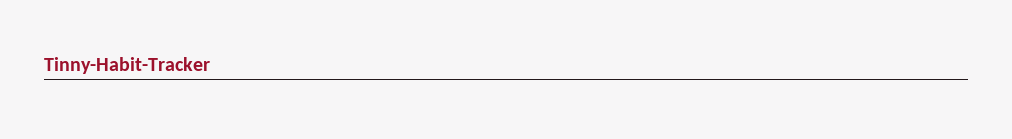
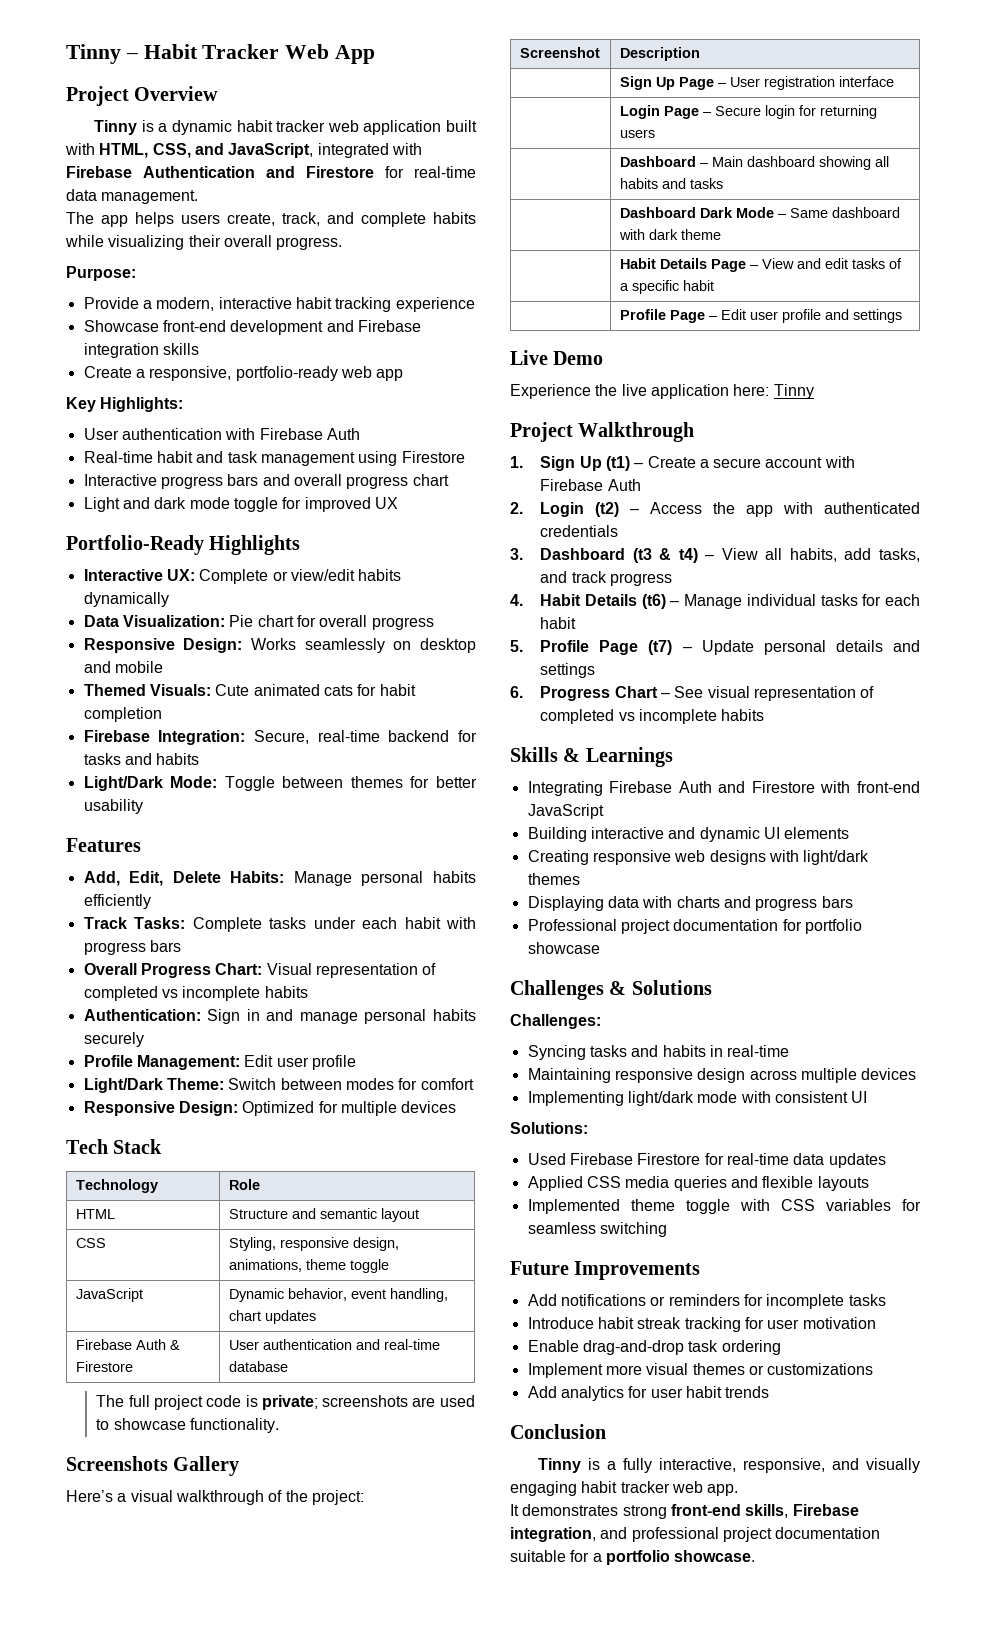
- Tinny-Habit-Tracker
+ Tinny – Habit Tracker Web App
+ Project Overview
+ Tinny is a dynamic habit tracker web application built with HTML, CSS, and JavaScript, integrated with Firebase Authentication and Firestore for real-time data management.
+ The app helps users create, track, and complete habits while visualizing their overall progress.
+ Purpose:
+ Provide a modern, interactive habit tracking experience
+ Showcase front-end development and Firebase integration skills
+ Create a responsive, portfolio-ready web app
+ Key Highlights:
+ User authentication with Firebase Auth
+ Real-time habit and task management using Firestore
+ Interactive progress bars and overall progress chart
+ Light and dark mode toggle for improved UX
+ Portfolio-Ready Highlights
+ Interactive UX: Complete or view/edit habits dynamically
+ Data Visualization: Pie chart for overall progress
+ Responsive Design: Works seamlessly on desktop and mobile
+ Themed Visuals: Cute animated cats for habit completion
+ Firebase Integration: Secure, real-time backend for tasks and habits
+ Light/Dark Mode: Toggle between themes for better usability
+ Features
+ Add, Edit, Delete Habits: Manage personal habits efficiently
+ Track Tasks: Complete tasks under each habit with progress bars
+ Overall Progress Chart: Visual representation of completed vs incomplete habits
+ Authentication: Sign in and manage personal habits securely
+ Profile Management: Edit user profile
+ Light/Dark Theme: Switch between modes for comfort
+ Responsive Design: Optimized for multiple devices
+ Tech Stack
+ Technology | Role
+ HTML | Structure and semantic layout
+ CSS | Styling, responsive design, animations, theme toggle
+ JavaScript | Dynamic behavior, event handling, chart updates
+ Firebase Auth & Firestore | User authentication and real-time database
+ The full project code is private; screenshots are used to showcase functionality.
+ Screenshots Gallery
+ Here’s a visual walkthrough of the project:
+ Screenshot | Description
+ | Sign Up Page – User registration interface
+ | Login Page – Secure login for returning users
+ | Dashboard – Main dashboard showing all habits and tasks
+ | Dashboard Dark Mode – Same dashboard with dark theme
+ | Habit Details Page – View and edit tasks of a specific habit
+ | Profile Page – Edit user profile and settings
+ Live Demo
+ Experience the live application here: Tinny
+ Project Walkthrough
+ 1. Sign Up (t1) – Create a secure account with Firebase Auth
+ 2. Login (t2) – Access the app with authenticated credentials
+ 3. Dashboard (t3 & t4) – View all habits, add tasks, and track progress
+ 4. Habit Details (t6) – Manage individual tasks for each habit
+ 5. Profile Page (t7) – Update personal details and settings
+ 6. Progress Chart – See visual representation of completed vs incomplete habits
+ Skills & Learnings
+ Integrating Firebase Auth and Firestore with front-end JavaScript
+ Building interactive and dynamic UI elements
+ Creating responsive web designs with light/dark themes
+ Displaying data with charts and progress bars
+ Professional project documentation for portfolio showcase
+ Challenges & Solutions
+ Challenges:
+ Syncing tasks and habits in real-time
+ Maintaining responsive design across multiple devices
+ Implementing light/dark mode with consistent UI
+ Solutions:
+ Used Firebase Firestore for real-time data updates
+ Applied CSS media queries and flexible layouts
+ Implemented theme toggle with CSS variables for seamless switching
+ Future Improvements
+ Add notifications or reminders for incomplete tasks
+ Introduce habit streak tracking for user motivation
+ Enable drag-and-drop task ordering
+ Implement more visual themes or customizations
+ Add analytics for user habit trends
+ Conclusion
+ Tinny is a fully interactive, responsive, and visually engaging habit tracker web app.
+ It demonstrates strong front-end skills, Firebase integration, and professional project documentation suitable for a portfolio showcase.

